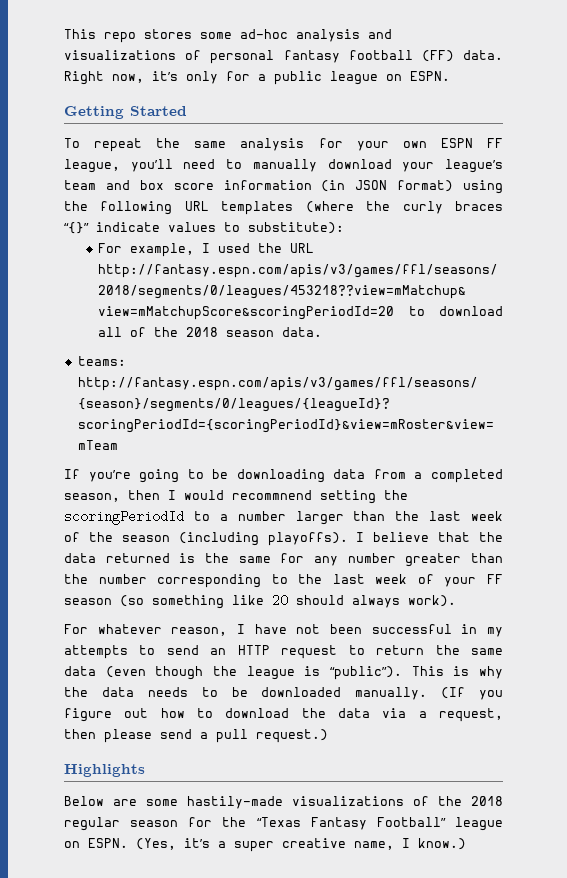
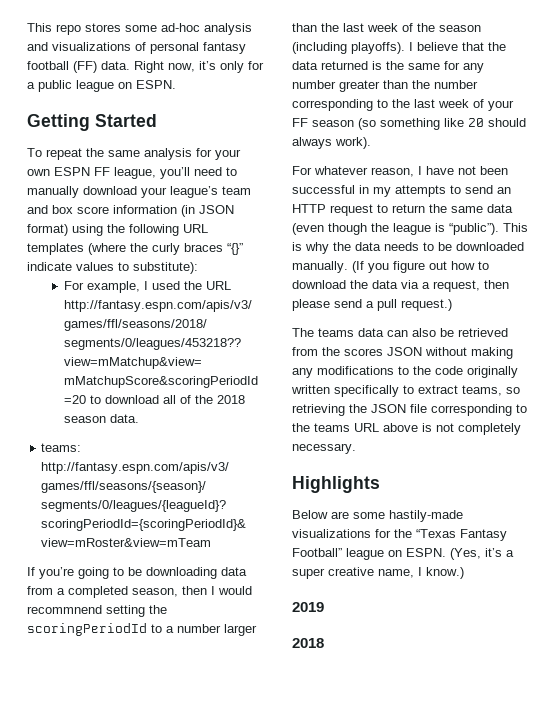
+ The teams data can also be retrieved from the scores JSON without making any modifications to the code originally written specifically to extract teams, so retrieving the JSON file corresponding to the teams URL above is not completely necessary.
- Below are some hastily-made visualizations of the 2018 regular season for the “Texas Fantasy Football” league on ESPN.
+ Below are some hastily-made visualizations for the “Texas Fantasy Football” league on ESPN.
+ 2019
+ 2018

